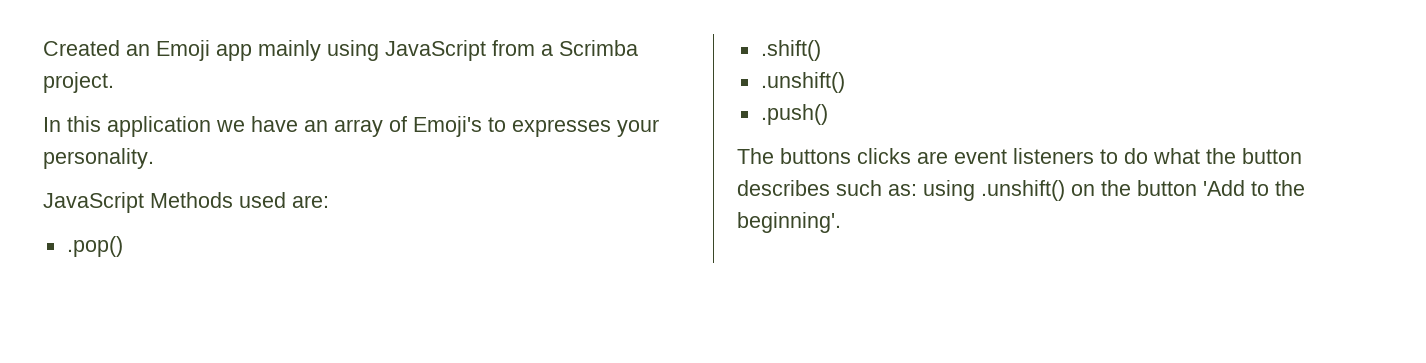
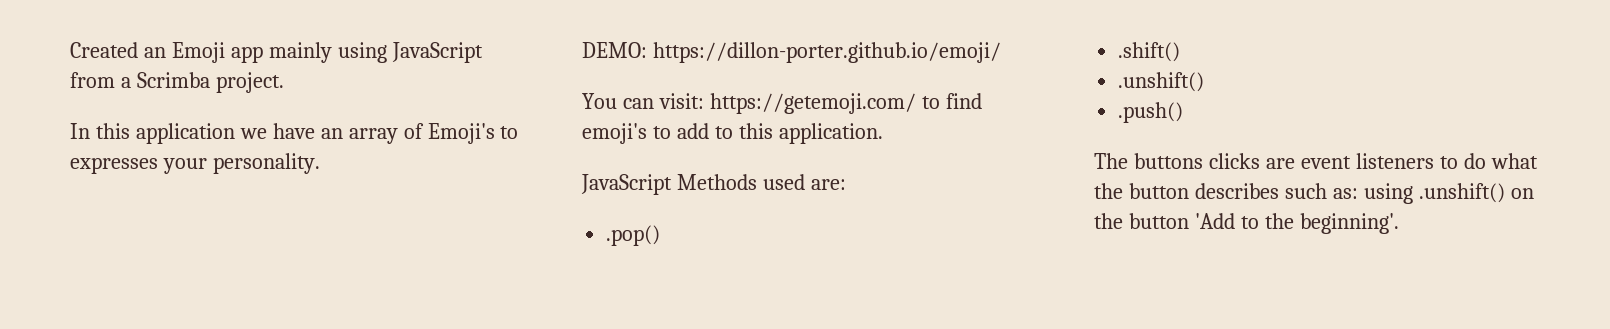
+ DEMO: https://dillon-porter.github.io/emoji/
+ You can visit: https://getemoji.com/ to find emoji's to add to this application.

